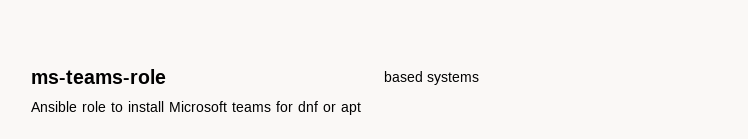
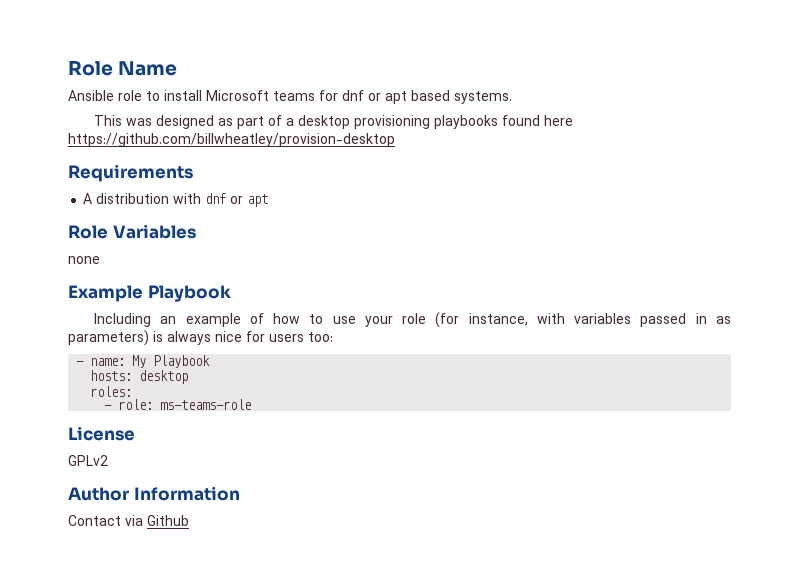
- ms-teams-role
+ Role Name
- Ansible role to install Microsoft teams for dnf or apt based systems
+ Ansible role to install Microsoft teams for dnf or apt based systems.
+ This was designed as part of a desktop provisioning playbooks found here https://github.com/billwheatley/provision-desktop
+ Requirements
+ A distribution with dnf or apt
+ Role Variables
+ none
+ Example Playbook
+ Including an example of how to use your role (for instance, with variables passed in as parameters) is always nice for users too:
+ - name: My Playbook
+ hosts: desktop
+ roles:
+ - role: ms-teams-role
+ License
+ GPLv2
+ Author Information
+ Contact via Github

